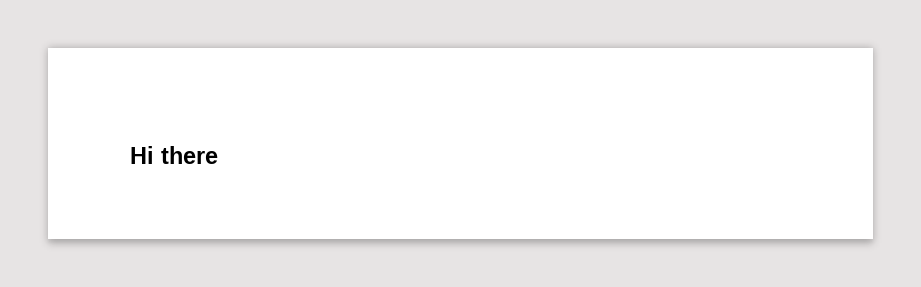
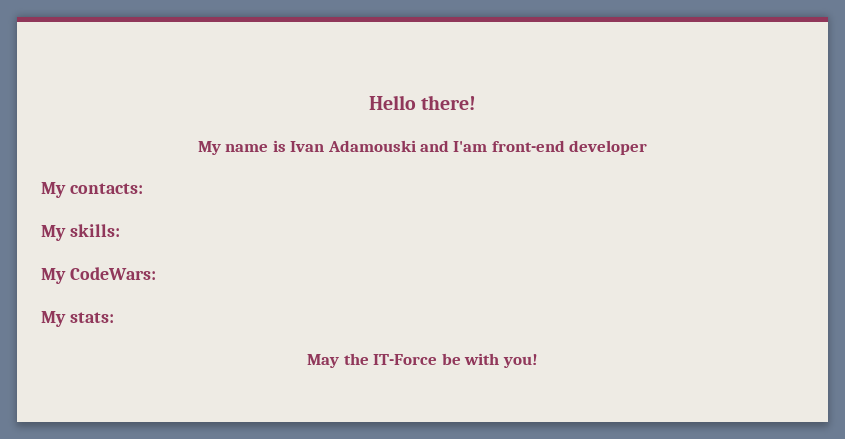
- Hi there
+ Hello there!
+ My name is Ivan Adamouski and I'am front-end developer
+ My contacts:
+ My skills:
+ My CodeWars:
+ My stats:
+ May the IT-Force be with you!

